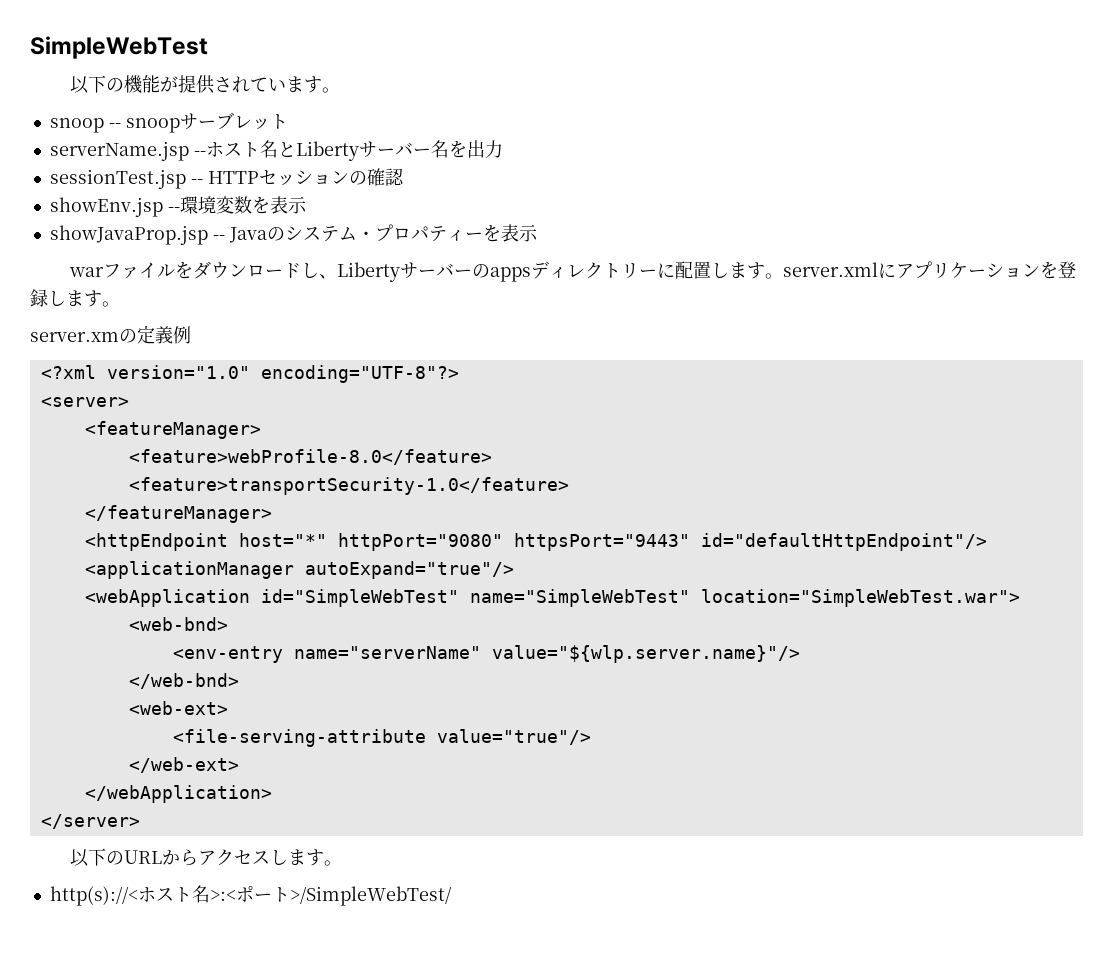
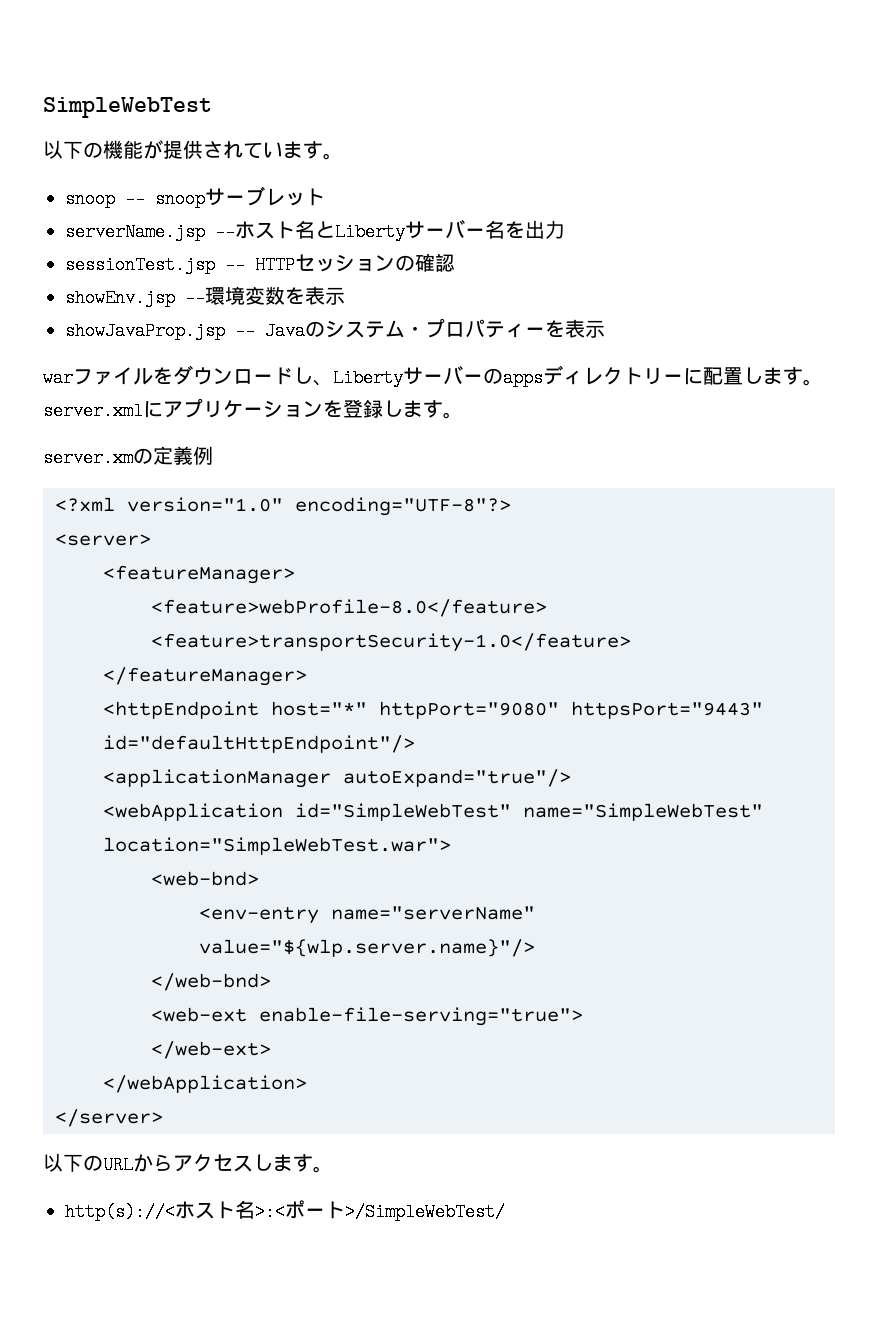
- <web-ext>
- <file-serving-attribute value="true"/>
+ <web-ext enable-file-serving="true">

